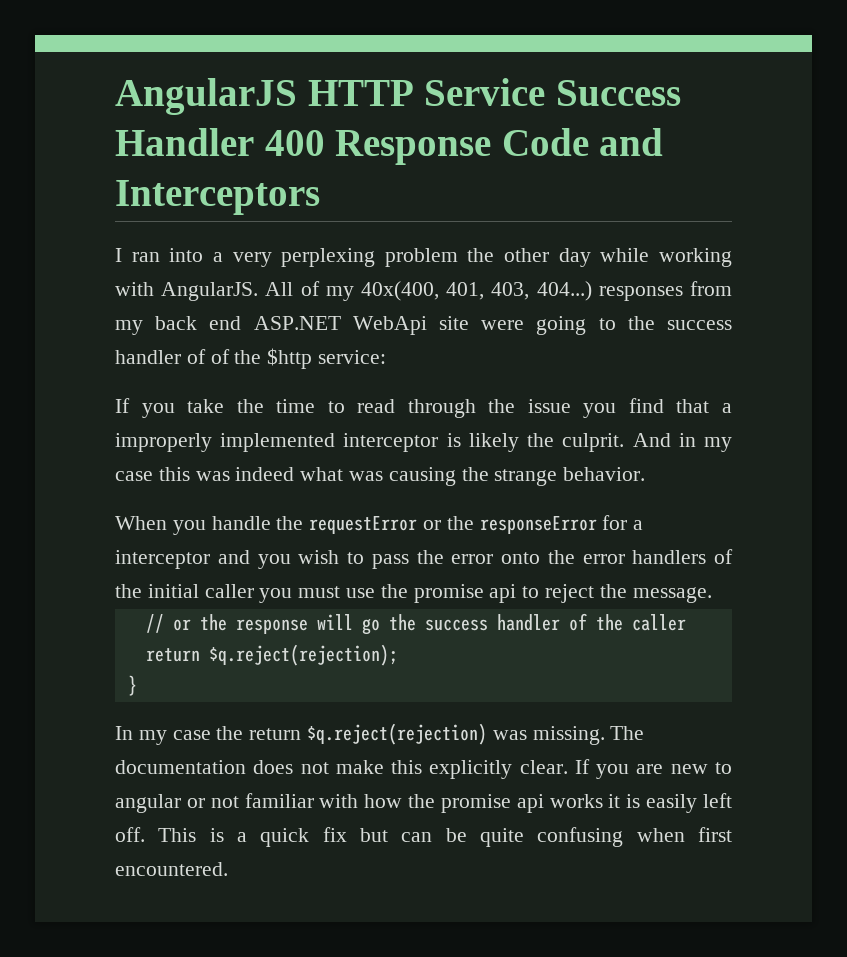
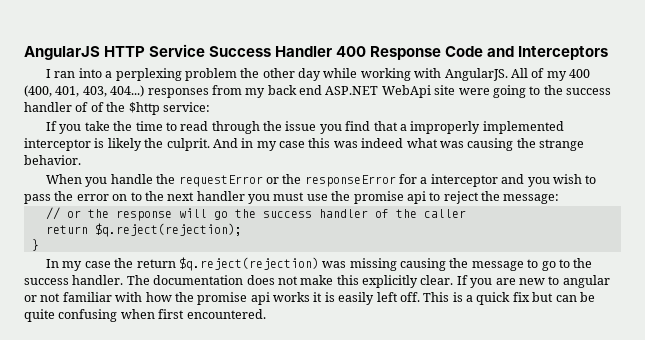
- I ran into a very perplexing problem the other day while working with AngularJS.
+ I ran into a perplexing problem the other day while working with AngularJS.
- All of my 40x(400, 401, 403, 404...) responses from my back end ASP.NET WebApi site were going to the success handler of of the $http service:
+ All of my 400 (400, 401, 403, 404...) responses from my back end ASP.NET WebApi site were going to the success handler of of the $http service:
- When you handle the requestError or the responseError for a interceptor and you wish to pass the error onto the error handlers of the initial caller you must use the promise api to reject the message.
+ When you handle the requestError or the responseError for a interceptor and you wish to pass the error on to the next handler you must use the promise api to reject the message:
- In my case the return $q.reject(rejection) was missing.
+ In my case the return $q.reject(rejection) was missing causing the message to go to the success handler.

